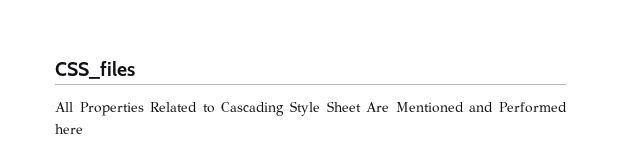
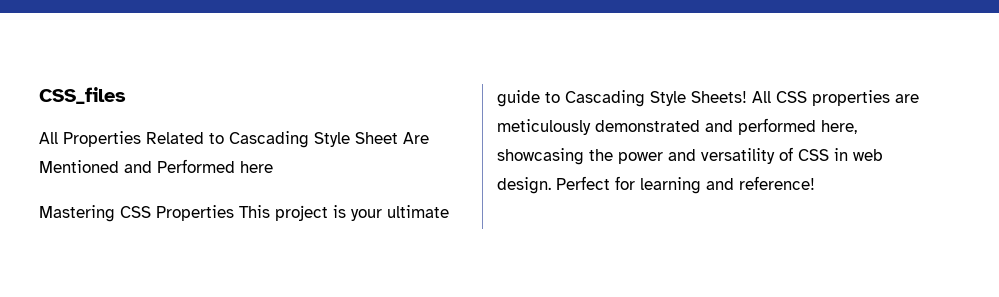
+ Mastering CSS Properties This project is your ultimate guide to Cascading Style Sheets! All CSS properties are meticulously demonstrated and performed here, showcasing the power and versatility of CSS in web design. Perfect for learning and reference!

